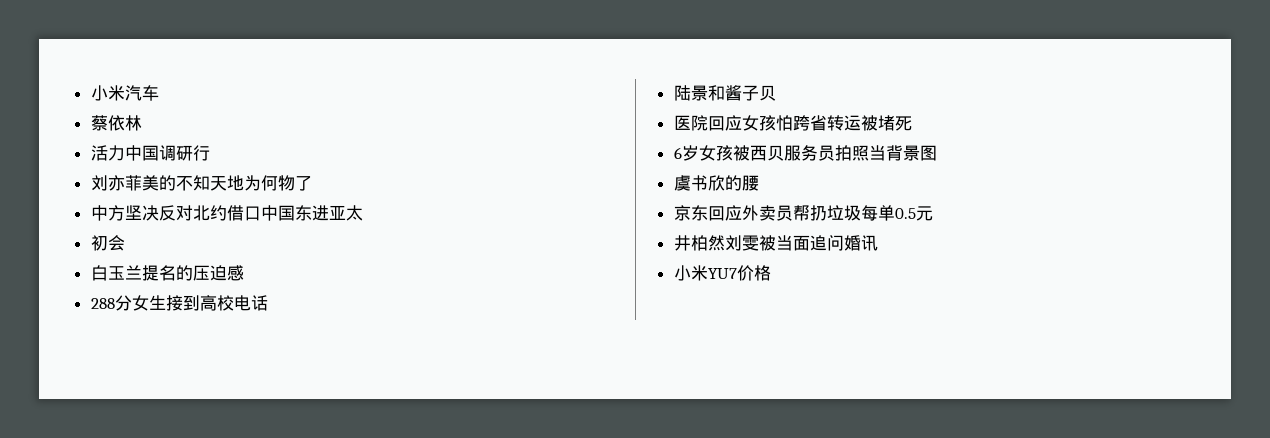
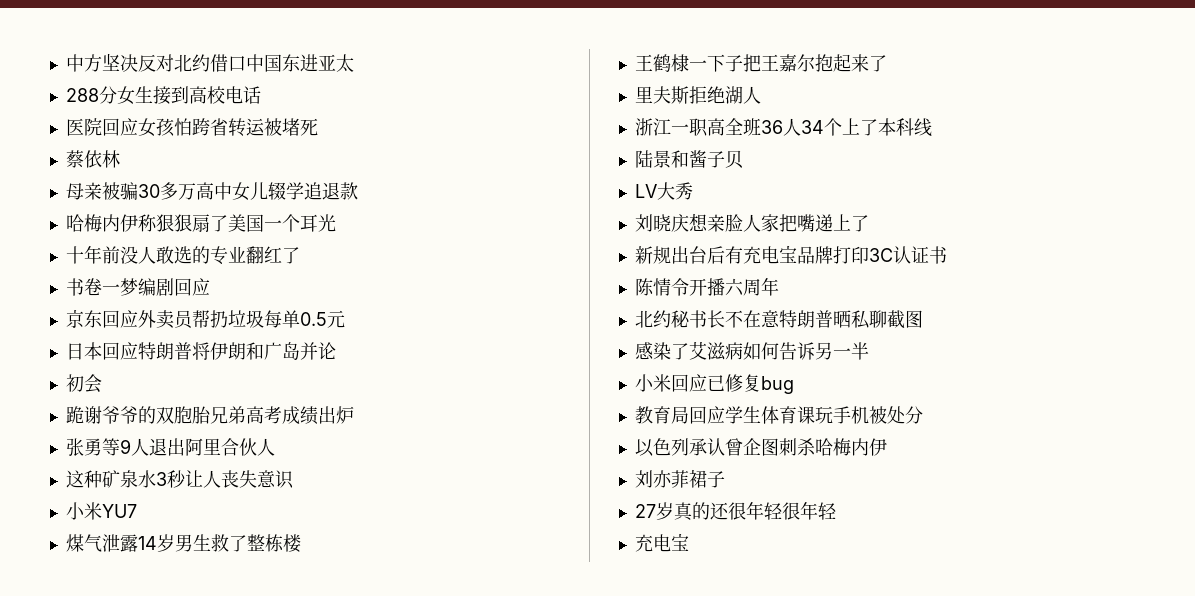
- 小米汽车
- 蔡依林
- 活力中国调研行
- 刘亦菲美的不知天地为何物了
- 初会
- 白玉兰提名的压迫感
- 陆景和酱子贝
- 6岁女孩被西贝服务员拍照当背景图
- 虞书欣的腰
+ 蔡依林
+ 母亲被骗30多万高中女儿辍学追退款
+ 哈梅内伊称狠狠扇了美国一个耳光
+ 十年前没人敢选的专业翻红了
+ 书卷一梦编剧回应
- 井柏然刘雯被当面追问婚讯
- 小米YU7价格
+ 日本回应特朗普将伊朗和广岛并论
+ 初会
+ 跪谢爷爷的双胞胎兄弟高考成绩出炉
+ 张勇等9人退出阿里合伙人
+ 这种矿泉水3秒让人丧失意识
+ 小米YU7
+ 煤气泄露14岁男生救了整栋楼
+ 王鹤棣一下子把王嘉尔抱起来了
+ 里夫斯拒绝湖人
+ 浙江一职高全班36人34个上了本科线
+ 陆景和酱子贝
+ LV大秀
+ 刘晓庆想亲脸人家把嘴递上了
+ 新规出台后有充电宝品牌打印3C认证书
+ 陈情令开播六周年
+ 北约秘书长不在意特朗普晒私聊截图
+ 感染了艾滋病如何告诉另一半
+ 小米回应已修复bug
+ 教育局回应学生体育课玩手机被处分
+ 以色列承认曾企图刺杀哈梅内伊
+ 刘亦菲裙子
+ 27岁真的还很年轻很年轻
+ 充电宝

